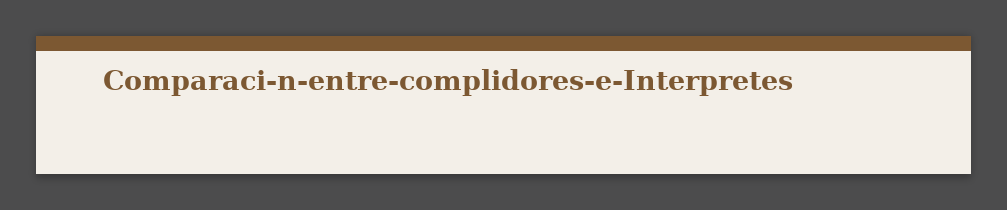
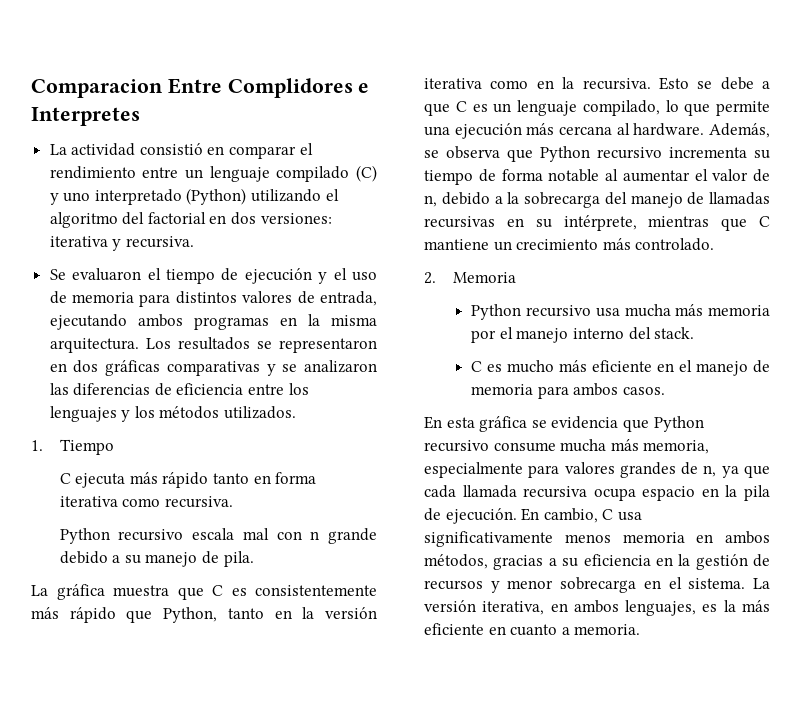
- Comparaci-n-entre-complidores-e-Interpretes
+ Comparacion Entre Complidores e Interpretes
+ La actividad consistió en comparar el rendimiento entre un lenguaje compilado (C) y uno interpretado (Python) utilizando el algoritmo del factorial en dos versiones: iterativa y recursiva.
+ Se evaluaron el tiempo de ejecución y el uso de memoria para distintos valores de entrada, ejecutando ambos programas en la misma arquitectura. Los resultados se representaron en dos gráficas comparativas y se analizaron las diferencias de eficiencia entre los lenguajes y los métodos utilizados.
+ 1. Tiempo
+ C ejecuta más rápido tanto en forma iterativa como recursiva.
+ Python recursivo escala mal con n grande debido a su manejo de pila.
+ La gráfica muestra que C es consistentemente más rápido que Python, tanto en la versión iterativa como en la recursiva. Esto se debe a que C es un lenguaje compilado, lo que permite una ejecución más cercana al hardware. Además, se observa que Python recursivo incrementa su tiempo de forma notable al aumentar el valor de n, debido a la sobrecarga del manejo de llamadas recursivas en su intérprete, mientras que C mantiene un crecimiento más controlado.
+ 2. Memoria
+ Python recursivo usa mucha más memoria por el manejo interno del stack.
+ C es mucho más eficiente en el manejo de memoria para ambos casos.
+ En esta gráfica se evidencia que Python recursivo consume mucha más memoria, especialmente para valores grandes de n, ya que cada llamada recursiva ocupa espacio en la pila de ejecución. En cambio, C usa significativamente menos memoria en ambos métodos, gracias a su eficiencia en la gestión de recursos y menor sobrecarga en el sistema. La versión iterativa, en ambos lenguajes, es la más eficiente en cuanto a memoria.

